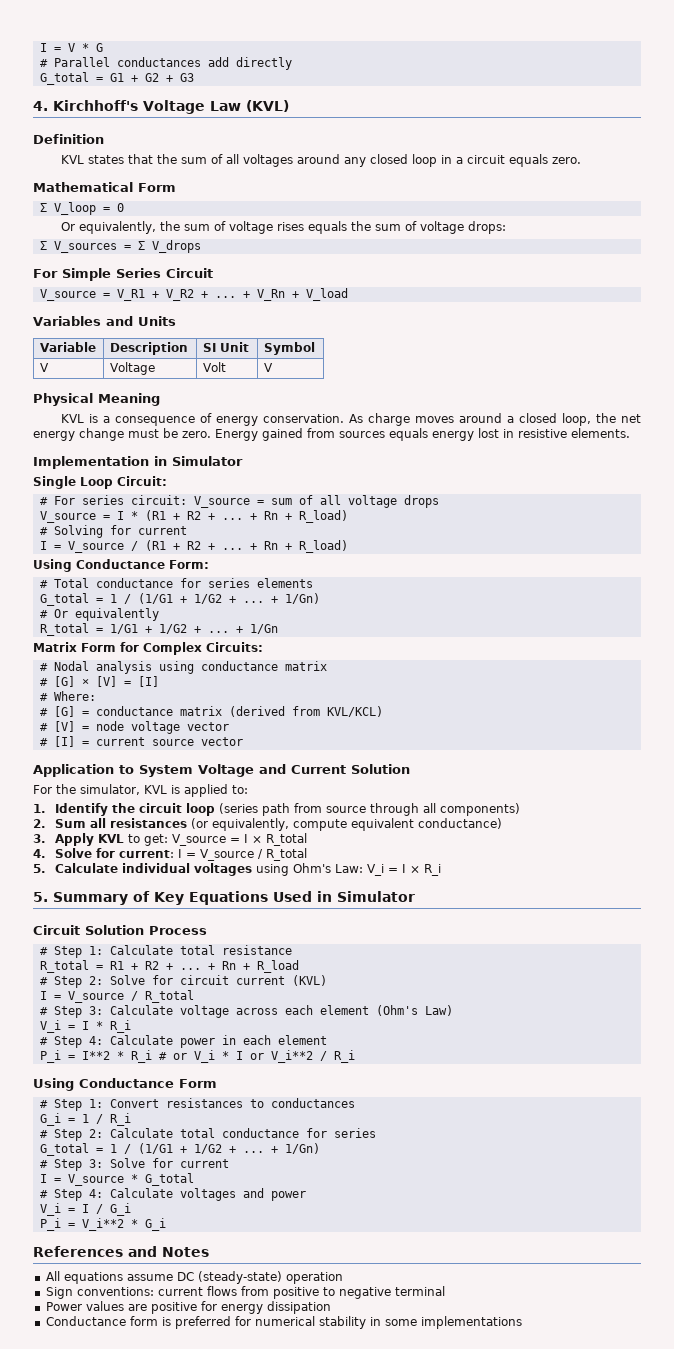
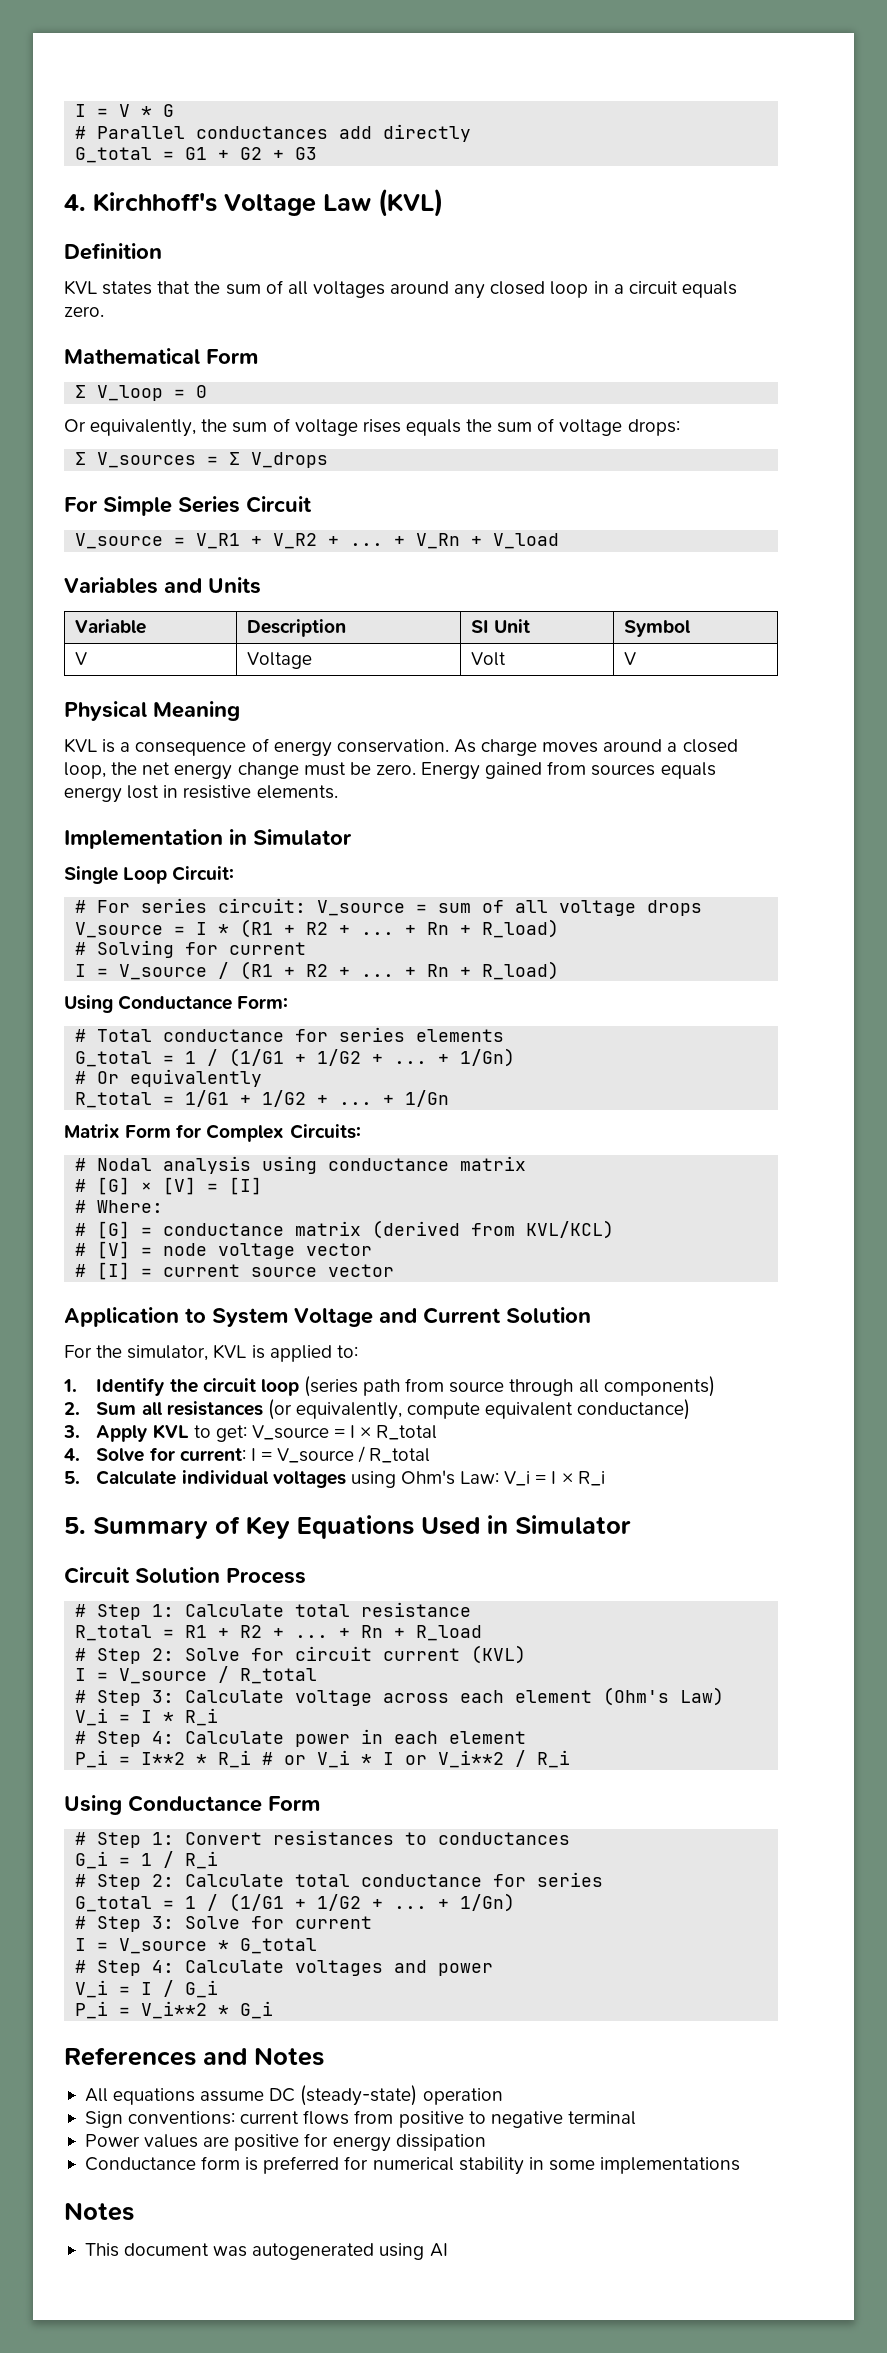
  Conductance form is preferred for numerical stability in some implementations
+ Notes
+ This document was autogenerated using AI

